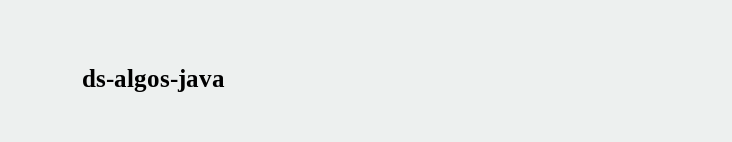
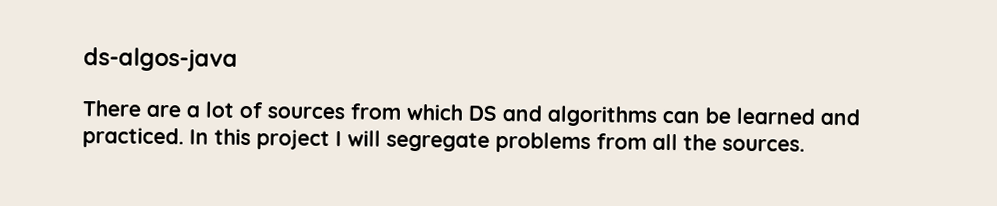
+ There are a lot of sources from which DS and algorithms can be learned and practiced. In this project I will segregate problems from all the sources.

